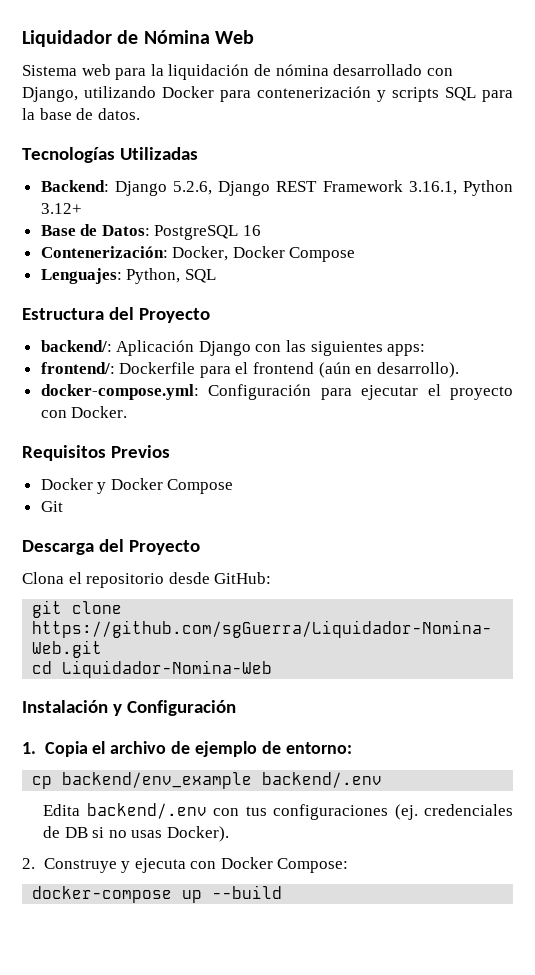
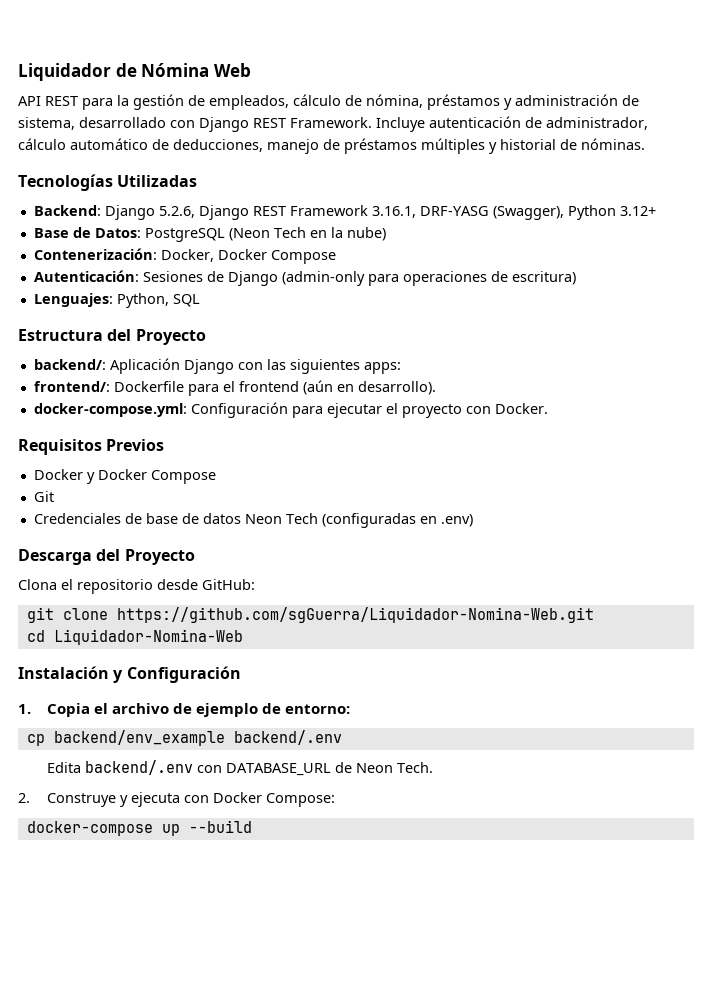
- Sistema web para la liquidación de nómina desarrollado con Django, utilizando Docker para contenerización y scripts SQL para la base de datos.
+ API REST para la gestión de empleados, cálculo de nómina, préstamos y administración de sistema, desarrollado con Django REST Framework. Incluye autenticación de administrador, cálculo automático de deducciones, manejo de préstamos múltiples y historial de nóminas.
- Backend: Django 5.2.6, Django REST Framework 3.16.1, Python 3.12+
+ Backend: Django 5.2.6, Django REST Framework 3.16.1, DRF-YASG (Swagger), Python 3.12+
- Base de Datos: PostgreSQL 16
+ Base de Datos: PostgreSQL (Neon Tech en la nube)
+ Autenticación: Sesiones de Django (admin-only para operaciones de escritura)
+ Credenciales de base de datos Neon Tech (configuradas en .env)
- Edita backend/.env con tus configuraciones (ej. credenciales de DB si no usas Docker).
+ Edita backend/.env con DATABASE_URL de Neon Tech.

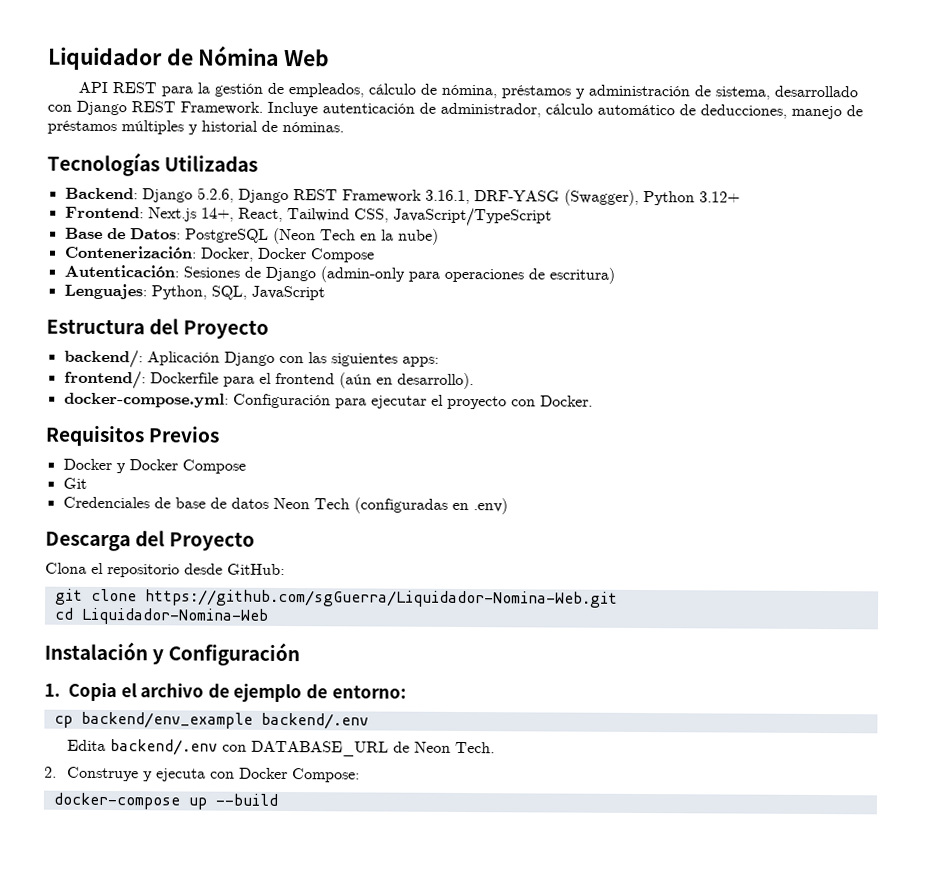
+ Frontend: Next.js 14+, React, Tailwind CSS, JavaScript/TypeScript
- Lenguajes: Python, SQL
+ Lenguajes: Python, SQL, JavaScript

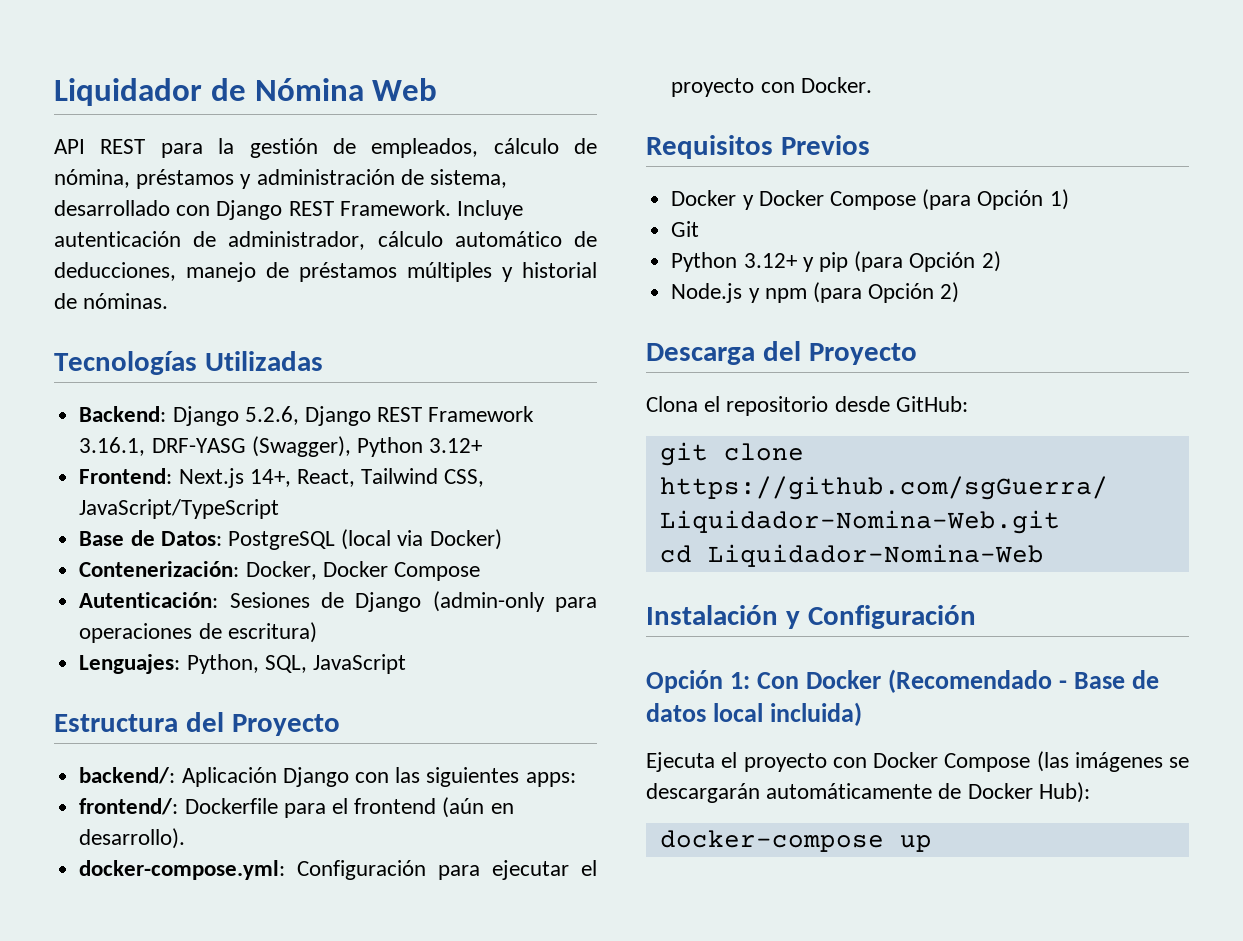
- Base de Datos: PostgreSQL (Neon Tech en la nube)
+ Base de Datos: PostgreSQL (local via Docker)
- Docker y Docker Compose
+ Docker y Docker Compose (para Opción 1)
  Git
- Credenciales de base de datos Neon Tech (configuradas en .env)
+ Python 3.12+ y pip (para Opción 2)
+ Node.js y npm (para Opción 2)
- 1. Copia el archivo de ejemplo de entorno:
- cp backend/env_example backend/.env
- Edita backend/.env con DATABASE_URL de Neon Tech.
- 2. Construye y ejecuta con Docker Compose:
+ Opción 1: Con Docker (Recomendado - Base de datos local incluida)
+ Ejecuta el proyecto con Docker Compose (las imágenes se descargarán automáticamente de Docker Hub):
- docker-compose up --build
+ docker-compose up

